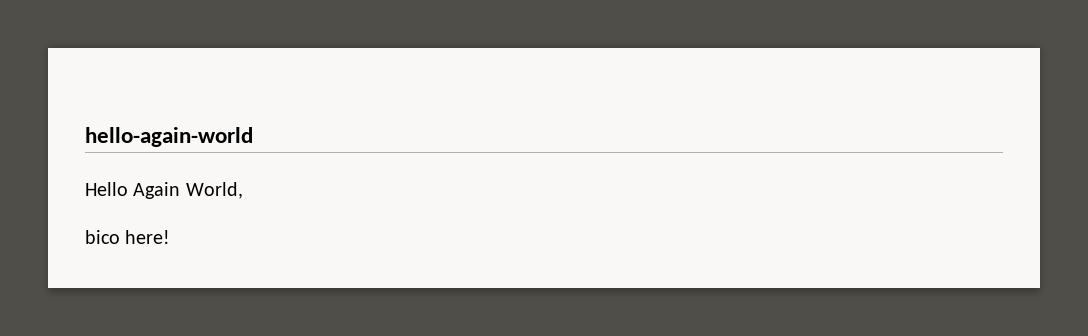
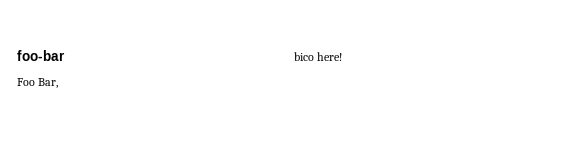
- hello-again-world
- Hello Again World,
+ foo-bar
+ Foo Bar,

